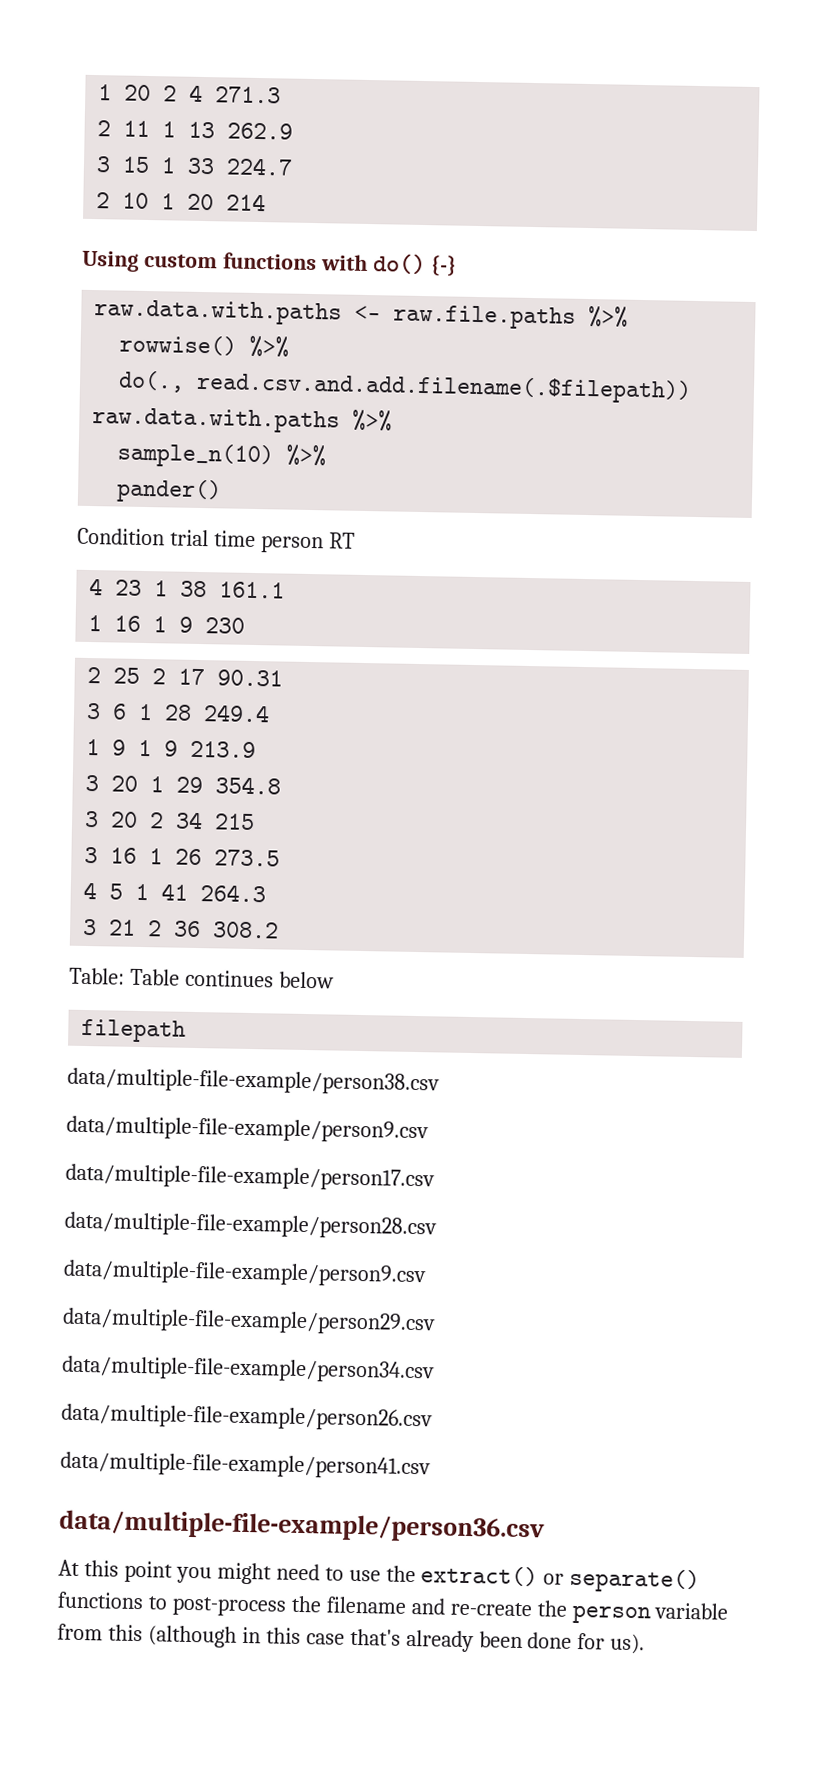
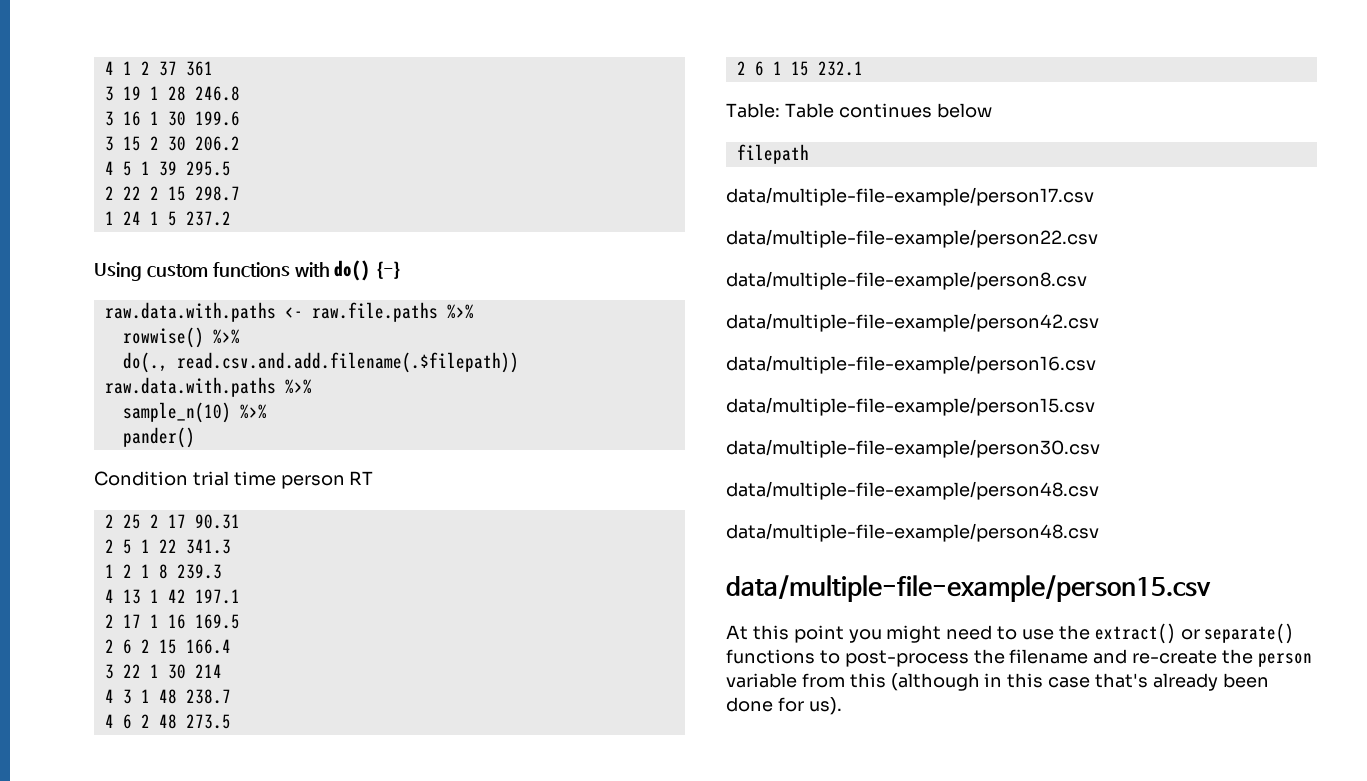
- 1 20 2 4 271.3
- 2 11 1 13 262.9
- 3 15 1 33 224.7
- 2 10 1 20 214
+ 4 1 2 37 361
+ 3 19 1 28 246.8
+ 3 16 1 30 199.6
+ 3 15 2 30 206.2
+ 4 5 1 39 295.5
+ 2 22 2 15 298.7
+ 1 24 1 5 237.2
- 4 23 1 38 161.1
- 1 16 1 9 230
- 3 6 1 28 249.4
- 1 9 1 9 213.9
- 3 20 1 29 354.8
- 3 20 2 34 215
- 3 16 1 26 273.5
- 4 5 1 41 264.3
- 3 21 2 36 308.2
+ 2 5 1 22 341.3
+ 1 2 1 8 239.3
+ 4 13 1 42 197.1
+ 2 17 1 16 169.5
+ 2 6 2 15 166.4
+ 3 22 1 30 214
+ 4 3 1 48 238.7
+ 4 6 2 48 273.5
+ 2 6 1 15 232.1
- data/multiple-file-example/person38.csv
- data/multiple-file-example/person9.csv
- data/multiple-file-example/person28.csv
- data/multiple-file-example/person9.csv
- data/multiple-file-example/person29.csv
- data/multiple-file-example/person34.csv
- data/multiple-file-example/person26.csv
- data/multiple-file-example/person41.csv
- data/multiple-file-example/person36.csv
+ data/multiple-file-example/person22.csv
+ data/multiple-file-example/person8.csv
+ data/multiple-file-example/person42.csv
+ data/multiple-file-example/person16.csv
+ data/multiple-file-example/person15.csv
+ data/multiple-file-example/person30.csv
+ data/multiple-file-example/person48.csv
+ data/multiple-file-example/person48.csv
+ data/multiple-file-example/person15.csv

